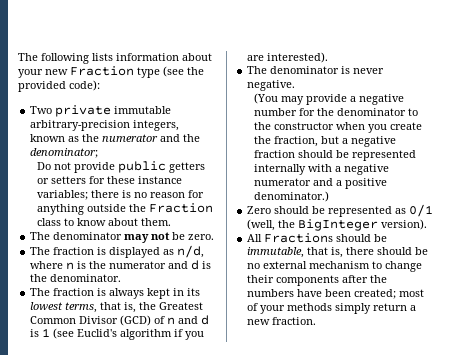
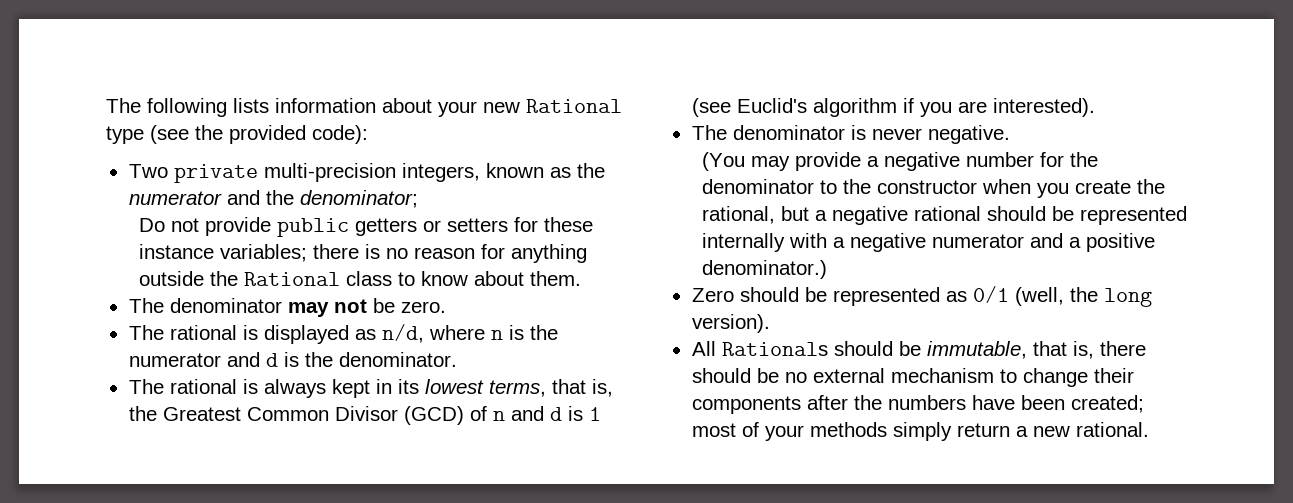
- The following lists information about your new Fraction type (see the provided code):
+ The following lists information about your new Rational type (see the provided code):
- Two private immutable arbitrary-precision integers, known as the numerator and the denominator;
+ Two private multi-precision integers, known as the numerator and the denominator;
- Do not provide public getters or setters for these instance variables; there is no reason for anything outside the Fraction class to know about them.
+ Do not provide public getters or setters for these instance variables; there is no reason for anything outside the Rational class to know about them.
- The fraction is displayed as n/d, where n is the numerator and d is the denominator.
+ The rational is displayed as n/d, where n is the numerator and d is the denominator.
- The fraction is always kept in its lowest terms, that is, the Greatest Common Divisor (GCD) of n and d is 1 (see Euclid's algorithm if you are interested).
+ The rational is always kept in its lowest terms, that is, the Greatest Common Divisor (GCD) of n and d is 1 (see Euclid's algorithm if you are interested).
- (You may provide a negative number for the denominator to the constructor when you create the fraction, but a negative fraction should be represented internally with a negative numerator and a positive denominator.)
+ (You may provide a negative number for the denominator to the constructor when you create the rational, but a negative rational should be represented internally with a negative numerator and a positive denominator.)
- Zero should be represented as 0/1 (well, the BigInteger version).
+ Zero should be represented as 0/1 (well, the long version).
- All Fractions should be immutable, that is, there should be no external mechanism to change their components after the numbers have been created; most of your methods simply return a new fraction.
+ All Rationals should be immutable, that is, there should be no external mechanism to change their components after the numbers have been created; most of your methods simply return a new rational.

